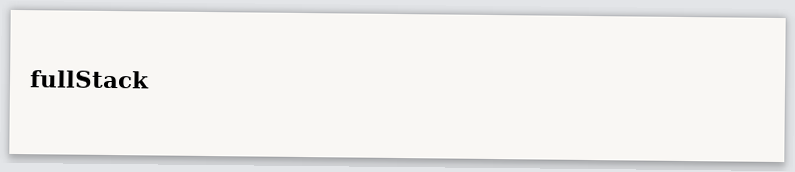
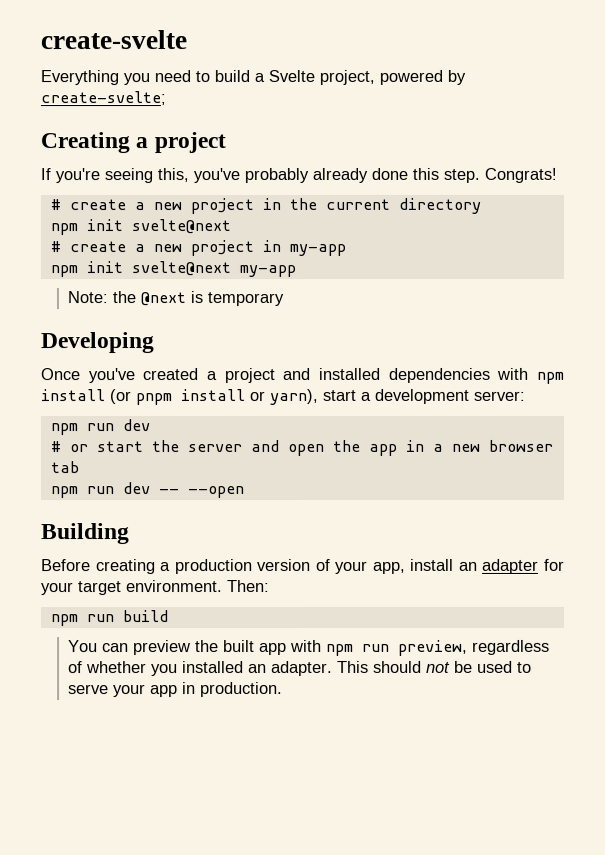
- fullStack
+ create-svelte
+ Everything you need to build a Svelte project, powered by create-svelte;
+ Creating a project
+ If you're seeing this, you've probably already done this step. Congrats!
+ # create a new project in the current directory
+ npm init svelte@next
+ # create a new project in my-app
+ npm init svelte@next my-app
+ Note: the @next is temporary
+ Developing
+ Once you've created a project and installed dependencies with npm install (or pnpm install or yarn), start a development server:
+ npm run dev
+ # or start the server and open the app in a new browser tab
+ npm run dev -- --open
+ Building
+ Before creating a production version of your app, install an adapter for your target environment. Then:
+ npm run build
+ You can preview the built app with npm run preview, regardless of whether you installed an adapter. This should not be used to serve your app in production.

